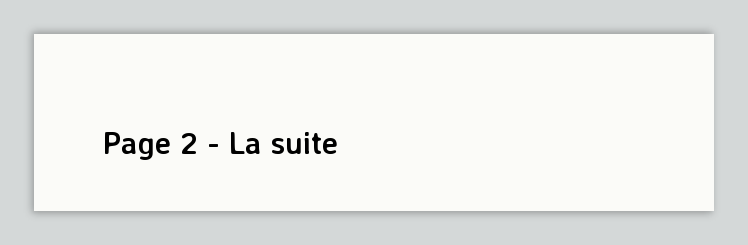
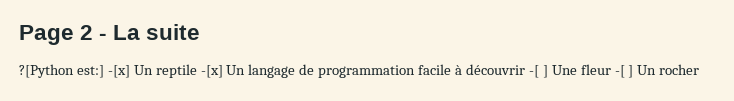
+ ?[Python est:] -[x] Un reptile -[x] Un langage de programmation facile à découvrir -[ ] Une fleur -[ ] Un rocher

